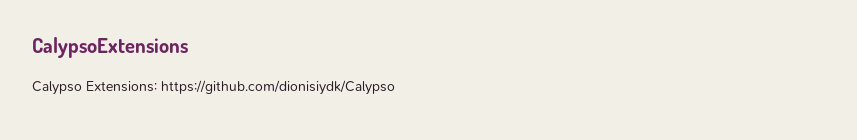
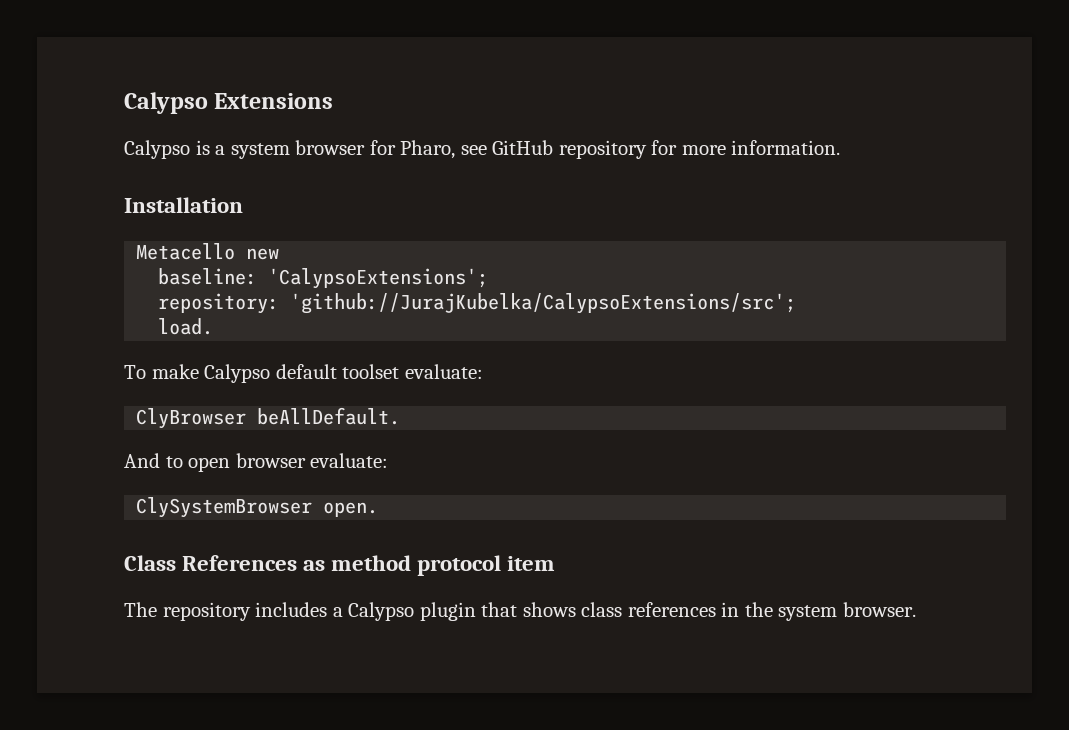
- CalypsoExtensions
- Calypso Extensions: https://github.com/dionisiydk/Calypso
+ Calypso Extensions
+ Calypso is a system browser for Pharo, see GitHub repository for more information.
+ Installation
+ Metacello new
+ baseline: 'CalypsoExtensions';
+ repository: 'github://JurajKubelka/CalypsoExtensions/src';
+ load.
+ To make Calypso default toolset evaluate:
+ ClyBrowser beAllDefault.
+ And to open browser evaluate:
+ ClySystemBrowser open.
+ Class References as method protocol item
+ The repository includes a Calypso plugin that shows class references in the system browser.

